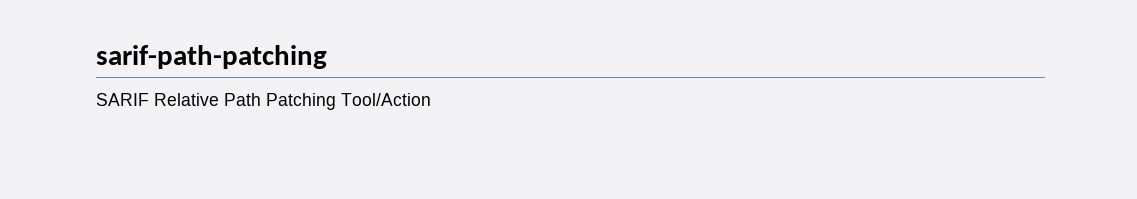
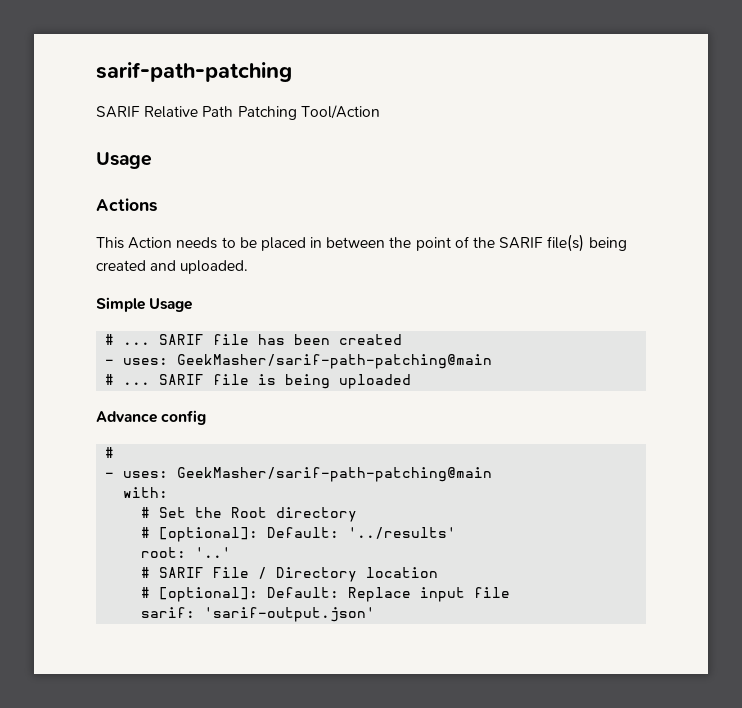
  SARIF Relative Path Patching Tool/Action
+ Usage
+ Actions
+ This Action needs to be placed in between the point of the SARIF file(s) being created and uploaded.
+ Simple Usage
+ # ... SARIF file has been created
+ - uses: GeekMasher/sarif-path-patching@main
+ # ... SARIF file is being uploaded
+ Advance config
+ #
+ - uses: GeekMasher/sarif-path-patching@main
+ with:
+ # Set the Root directory
+ # [optional]: Default: '../results'
+ root: '..'
+ # SARIF File / Directory location
+ # [optional]: Default: Replace input file
+ sarif: 'sarif-output.json'

